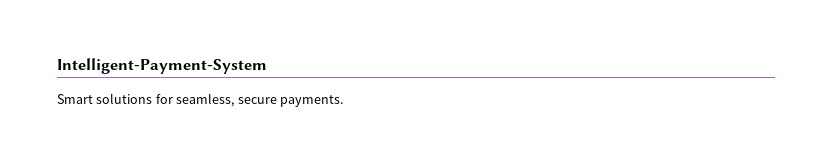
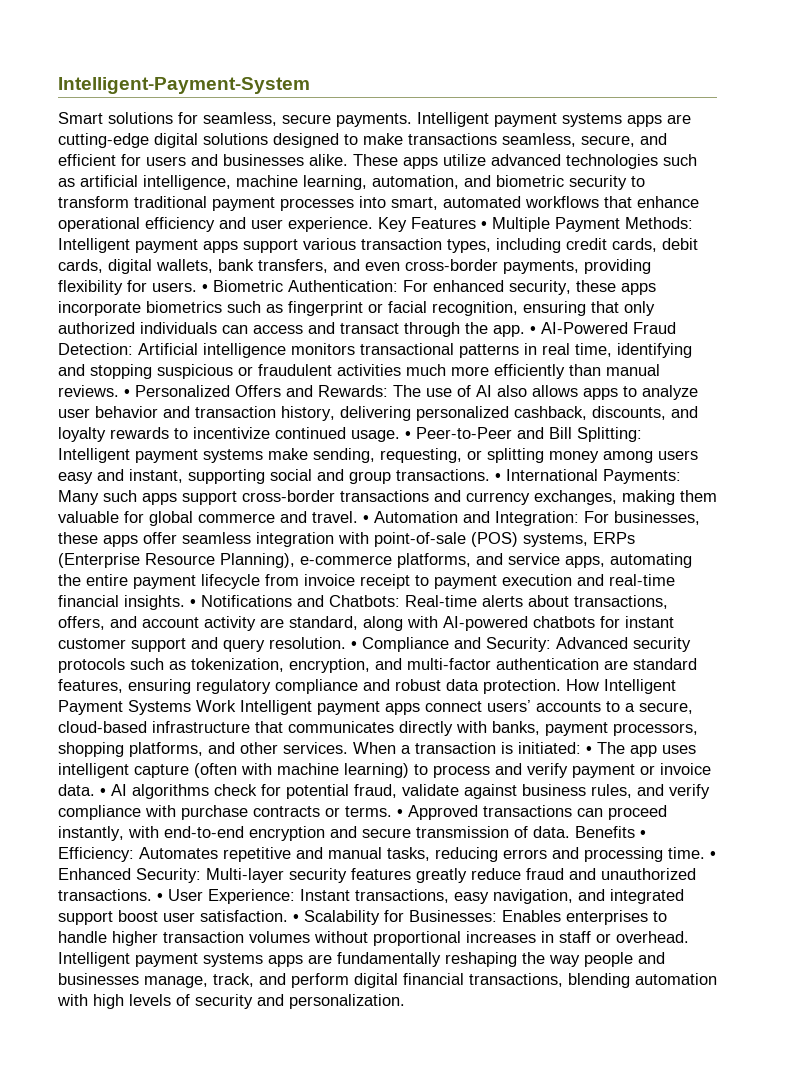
+ Intelligent payment systems apps are cutting-edge digital solutions designed to make transactions seamless, secure, and efficient for users and businesses alike. These apps utilize advanced technologies such as artificial intelligence, machine learning, automation, and biometric security to transform traditional payment processes into smart, automated workflows that enhance operational efficiency and user experience. Key Features • Multiple Payment Methods: Intelligent payment apps support various transaction types, including credit cards, debit cards, digital wallets, bank transfers, and even cross-border payments, providing flexibility for users. • Biometric Authentication: For enhanced security, these apps incorporate biometrics such as fingerprint or facial recognition, ensuring that only authorized individuals can access and transact through the app. • AI-Powered Fraud Detection: Artificial intelligence monitors transactional patterns in real time, identifying and stopping suspicious or fraudulent activities much more efficiently than manual reviews. • Personalized Offers and Rewards: The use of AI also allows apps to analyze user behavior and transaction history, delivering personalized cashback, discounts, and loyalty rewards to incentivize continued usage. • Peer-to-Peer and Bill Splitting: Intelligent payment systems make sending, requesting, or splitting money among users easy and instant, supporting social and group transactions. • International Payments: Many such apps support cross-border transactions and currency exchanges, making them valuable for global commerce and travel. • Automation and Integration: For businesses, these apps offer seamless integration with point-of-sale (POS) systems, ERPs (Enterprise Resource Planning), e-commerce platforms, and service apps, automating the entire payment lifecycle from invoice receipt to payment execution and real-time financial insights. • Notifications and Chatbots: Real-time alerts about transactions, offers, and account activity are standard, along with AI-powered chatbots for instant customer support and query resolution. • Compliance and Security: Advanced security protocols such as tokenization, encryption, and multi-factor authentication are standard features, ensuring regulatory compliance and robust data protection. How Intelligent Payment Systems Work Intelligent payment apps connect users’ accounts to a secure, cloud-based infrastructure that communicates directly with banks, payment processors, shopping platforms, and other services. When a transaction is initiated: • The app uses intelligent capture (often with machine learning) to process and verify payment or invoice data. • AI algorithms check for potential fraud, validate against business rules, and verify compliance with purchase contracts or terms. • Approved transactions can proceed instantly, with end-to-end encryption and secure transmission of data. Benefits • Efficiency: Automates repetitive and manual tasks, reducing errors and processing time. • Enhanced Security: Multi-layer security features greatly reduce fraud and unauthorized transactions. • User Experience: Instant transactions, easy navigation, and integrated support boost user satisfaction. • Scalability for Businesses: Enables enterprises to handle higher transaction volumes without proportional increases in staff or overhead. Intelligent payment systems apps are fundamentally reshaping the way people and businesses manage, track, and perform digital financial transactions, blending automation with high levels of security and personalization.

